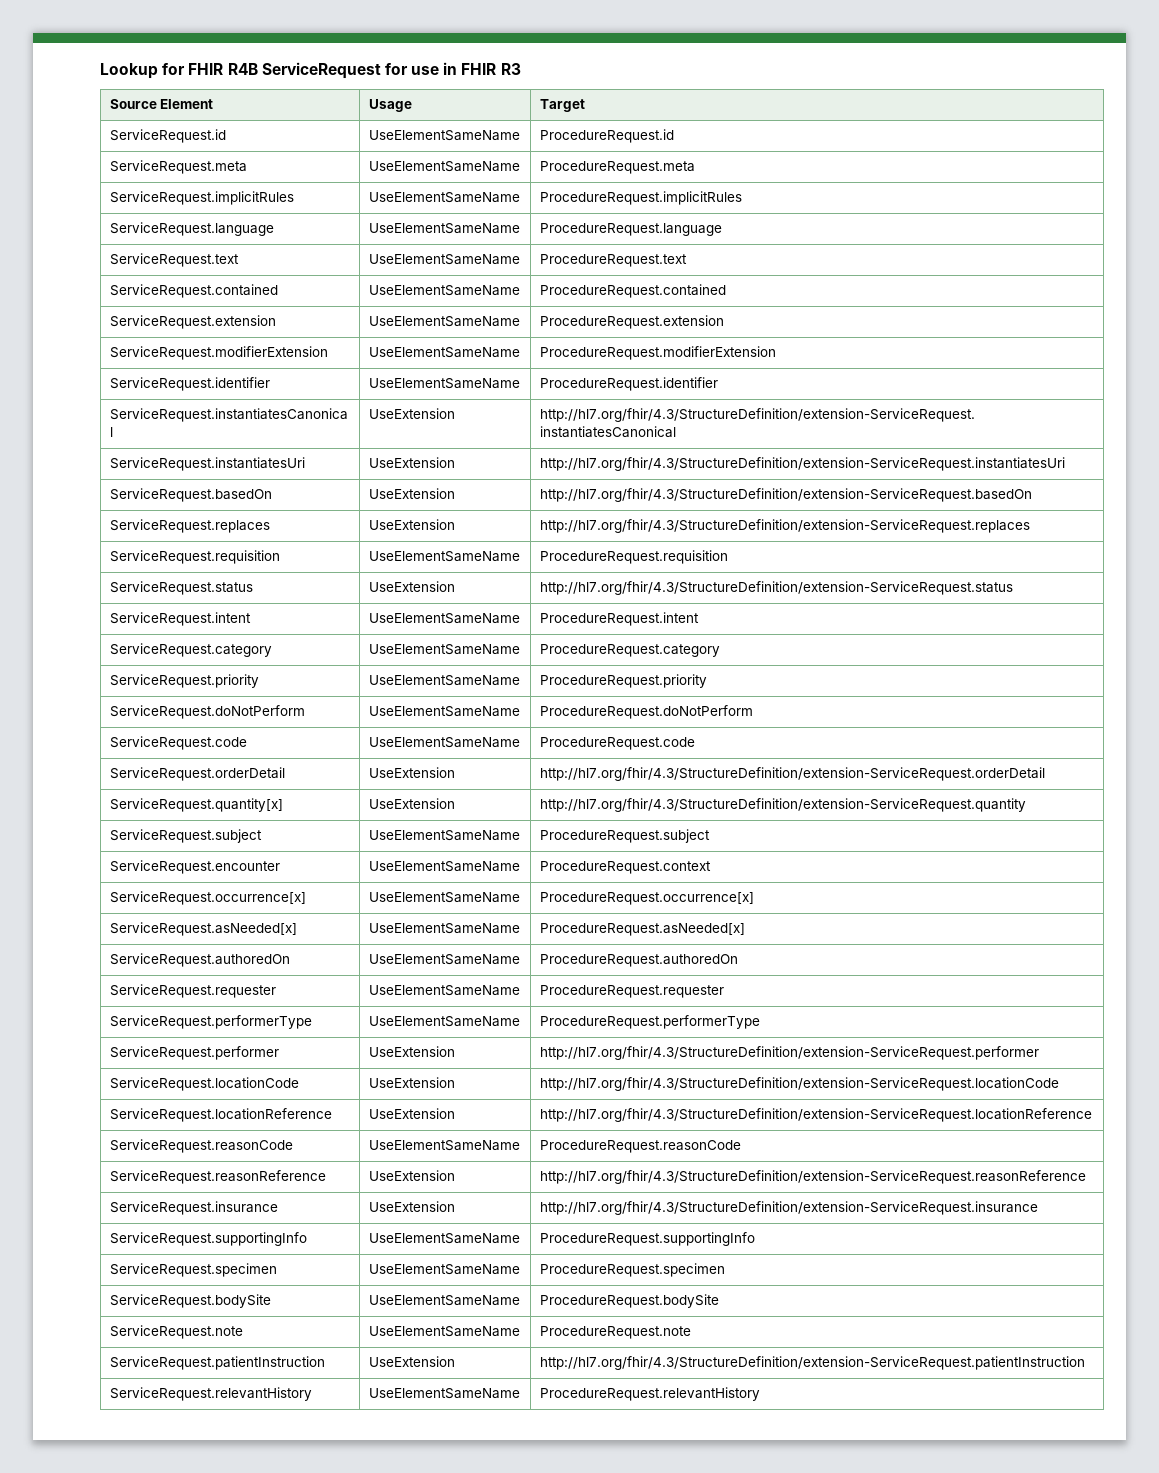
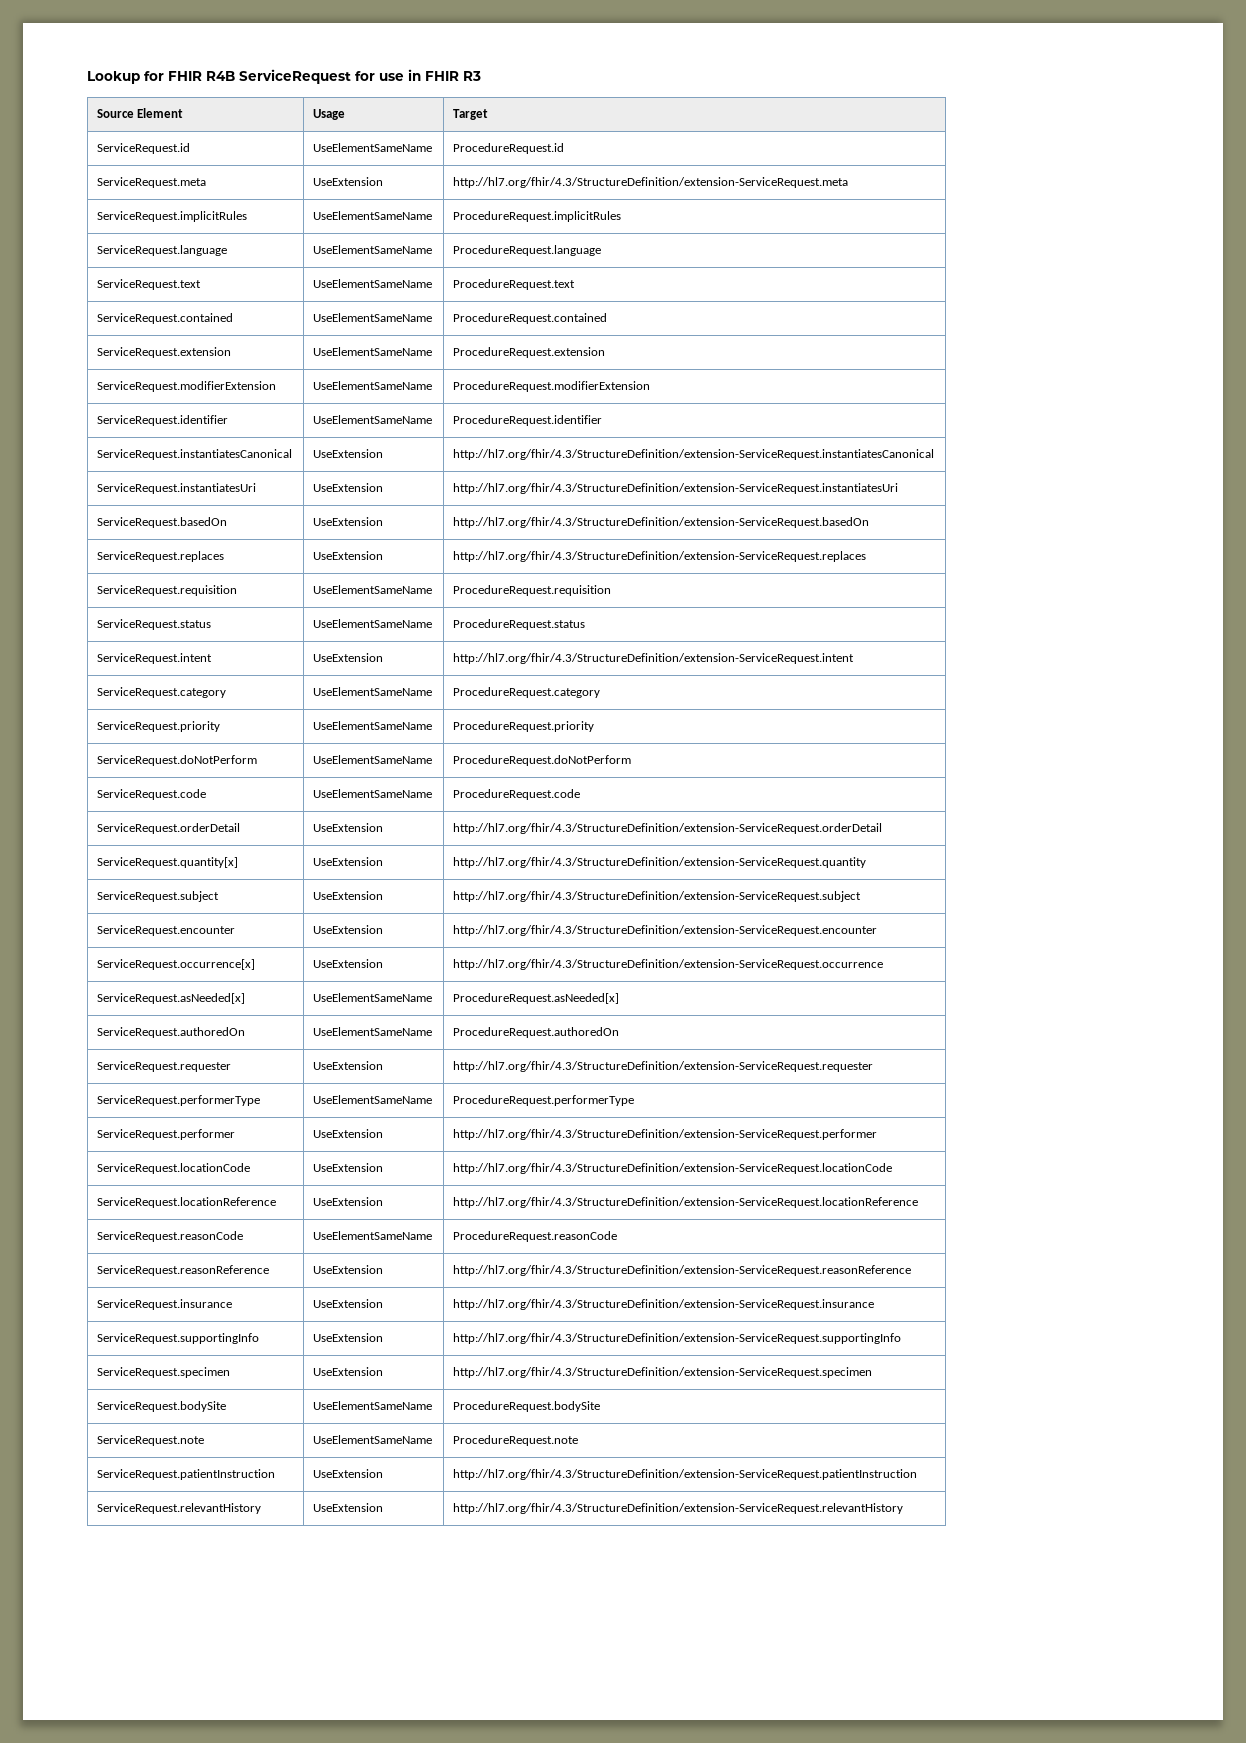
- ServiceRequest.meta | UseElementSameName | ProcedureRequest.meta
+ ServiceRequest.meta | UseExtension | http://hl7.org/fhir/4.3/StructureDefinition/extension-ServiceRequest.meta
- ServiceRequest.status | UseExtension | http://hl7.org/fhir/4.3/StructureDefinition/extension-ServiceRequest.status
+ ServiceRequest.status | UseElementSameName | ProcedureRequest.status
- ServiceRequest.intent | UseElementSameName | ProcedureRequest.intent
+ ServiceRequest.intent | UseExtension | http://hl7.org/fhir/4.3/StructureDefinition/extension-ServiceRequest.intent
- ServiceRequest.subject | UseElementSameName | ProcedureRequest.subject
+ ServiceRequest.subject | UseExtension | http://hl7.org/fhir/4.3/StructureDefinition/extension-ServiceRequest.subject
- ServiceRequest.encounter | UseElementSameName | ProcedureRequest.context
+ ServiceRequest.encounter | UseExtension | http://hl7.org/fhir/4.3/StructureDefinition/extension-ServiceRequest.encounter
- ServiceRequest.occurrence[x] | UseElementSameName | ProcedureRequest.occurrence[x]
+ ServiceRequest.occurrence[x] | UseExtension | http://hl7.org/fhir/4.3/StructureDefinition/extension-ServiceRequest.occurrence
- ServiceRequest.requester | UseElementSameName | ProcedureRequest.requester
+ ServiceRequest.requester | UseExtension | http://hl7.org/fhir/4.3/StructureDefinition/extension-ServiceRequest.requester
- ServiceRequest.supportingInfo | UseElementSameName | ProcedureRequest.supportingInfo
+ ServiceRequest.supportingInfo | UseExtension | http://hl7.org/fhir/4.3/StructureDefinition/extension-ServiceRequest.supportingInfo
- ServiceRequest.specimen | UseElementSameName | ProcedureRequest.specimen
+ ServiceRequest.specimen | UseExtension | http://hl7.org/fhir/4.3/StructureDefinition/extension-ServiceRequest.specimen
- ServiceRequest.relevantHistory | UseElementSameName | ProcedureRequest.relevantHistory
+ ServiceRequest.relevantHistory | UseExtension | http://hl7.org/fhir/4.3/StructureDefinition/extension-ServiceRequest.relevantHistory

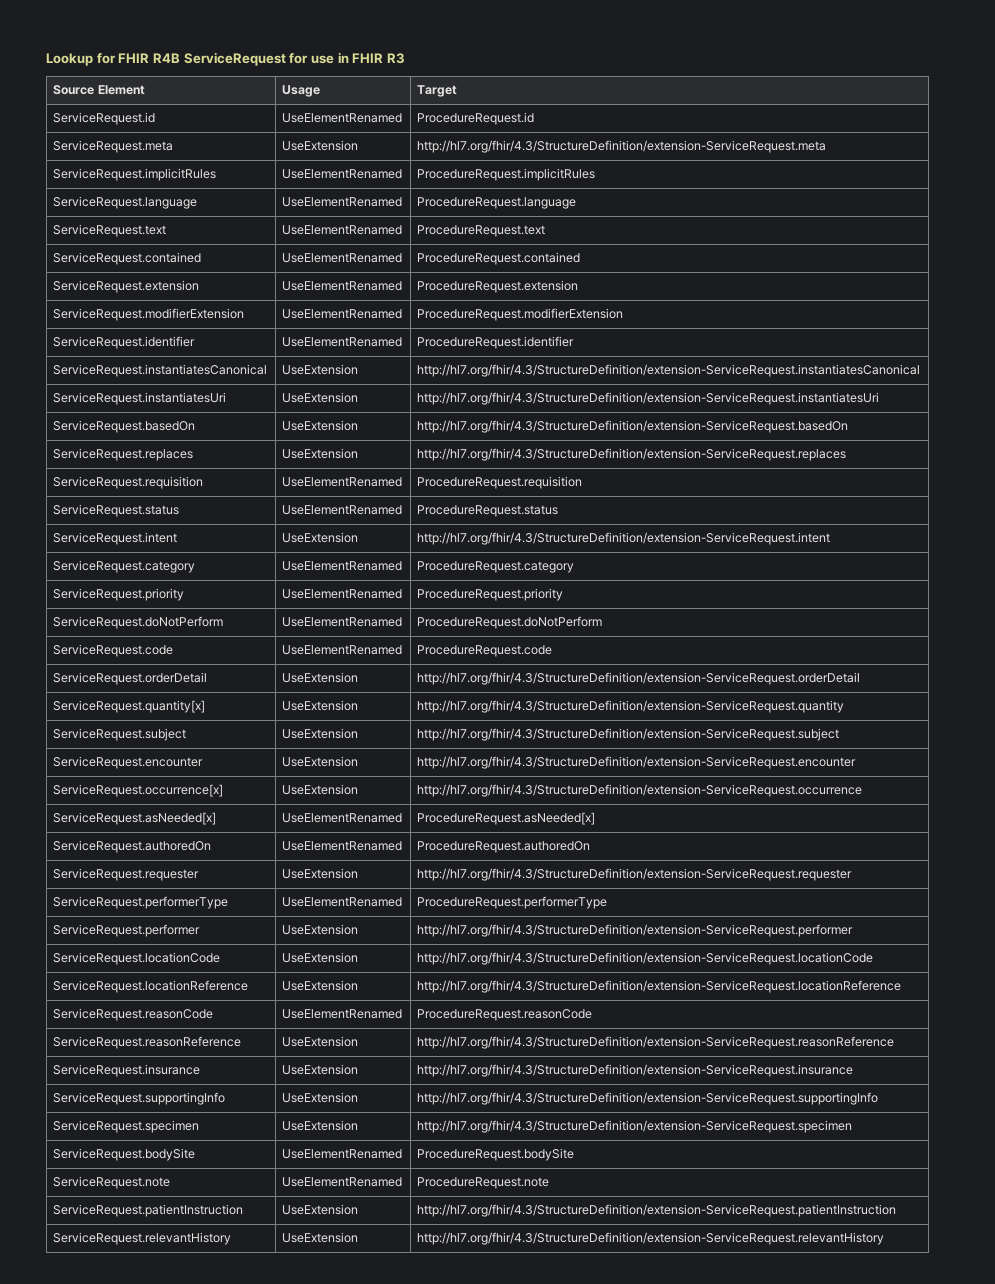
- ServiceRequest.id | UseElementSameName | ProcedureRequest.id
+ ServiceRequest.id | UseElementRenamed | ProcedureRequest.id
- ServiceRequest.implicitRules | UseElementSameName | ProcedureRequest.implicitRules
+ ServiceRequest.implicitRules | UseElementRenamed | ProcedureRequest.implicitRules
- ServiceRequest.language | UseElementSameName | ProcedureRequest.language
+ ServiceRequest.language | UseElementRenamed | ProcedureRequest.language
- ServiceRequest.text | UseElementSameName | ProcedureRequest.text
+ ServiceRequest.text | UseElementRenamed | ProcedureRequest.text
- ServiceRequest.contained | UseElementSameName | ProcedureRequest.contained
+ ServiceRequest.contained | UseElementRenamed | ProcedureRequest.contained
- ServiceRequest.extension | UseElementSameName | ProcedureRequest.extension
+ ServiceRequest.extension | UseElementRenamed | ProcedureRequest.extension
- ServiceRequest.modifierExtension | UseElementSameName | ProcedureRequest.modifierExtension
+ ServiceRequest.modifierExtension | UseElementRenamed | ProcedureRequest.modifierExtension
- ServiceRequest.identifier | UseElementSameName | ProcedureRequest.identifier
+ ServiceRequest.identifier | UseElementRenamed | ProcedureRequest.identifier
- ServiceRequest.requisition | UseElementSameName | ProcedureRequest.requisition
+ ServiceRequest.requisition | UseElementRenamed | ProcedureRequest.requisition
- ServiceRequest.status | UseElementSameName | ProcedureRequest.status
+ ServiceRequest.status | UseElementRenamed | ProcedureRequest.status
- ServiceRequest.category | UseElementSameName | ProcedureRequest.category
+ ServiceRequest.category | UseElementRenamed | ProcedureRequest.category
- ServiceRequest.priority | UseElementSameName | ProcedureRequest.priority
+ ServiceRequest.priority | UseElementRenamed | ProcedureRequest.priority
- ServiceRequest.doNotPerform | UseElementSameName | ProcedureRequest.doNotPerform
+ ServiceRequest.doNotPerform | UseElementRenamed | ProcedureRequest.doNotPerform
- ServiceRequest.code | UseElementSameName | ProcedureRequest.code
+ ServiceRequest.code | UseElementRenamed | ProcedureRequest.code
- ServiceRequest.asNeeded[x] | UseElementSameName | ProcedureRequest.asNeeded[x]
+ ServiceRequest.asNeeded[x] | UseElementRenamed | ProcedureRequest.asNeeded[x]
- ServiceRequest.authoredOn | UseElementSameName | ProcedureRequest.authoredOn
+ ServiceRequest.authoredOn | UseElementRenamed | ProcedureRequest.authoredOn
- ServiceRequest.performerType | UseElementSameName | ProcedureRequest.performerType
+ ServiceRequest.performerType | UseElementRenamed | ProcedureRequest.performerType
- ServiceRequest.reasonCode | UseElementSameName | ProcedureRequest.reasonCode
+ ServiceRequest.reasonCode | UseElementRenamed | ProcedureRequest.reasonCode
- ServiceRequest.bodySite | UseElementSameName | ProcedureRequest.bodySite
+ ServiceRequest.bodySite | UseElementRenamed | ProcedureRequest.bodySite
- ServiceRequest.note | UseElementSameName | ProcedureRequest.note
+ ServiceRequest.note | UseElementRenamed | ProcedureRequest.note

